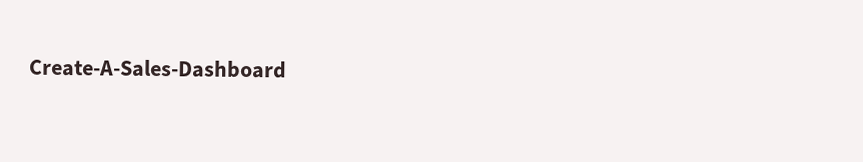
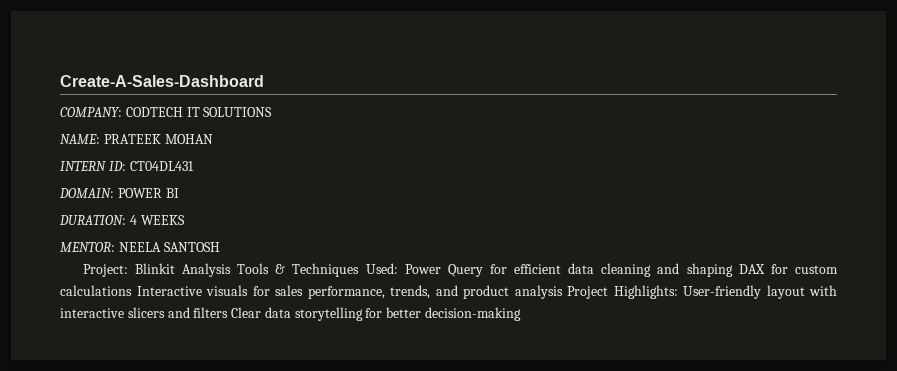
+ COMPANY: CODTECH IT SOLUTIONS
+ NAME: PRATEEK MOHAN
+ INTERN ID: CT04DL431
+ DOMAIN: POWER BI
+ DURATION: 4 WEEKS
+ MENTOR: NEELA SANTOSH
+ Project: Blinkit Analysis Tools & Techniques Used: Power Query for efficient data cleaning and shaping DAX for custom calculations Interactive visuals for sales performance, trends, and product analysis Project Highlights: User-friendly layout with interactive slicers and filters Clear data storytelling for better decision-making

